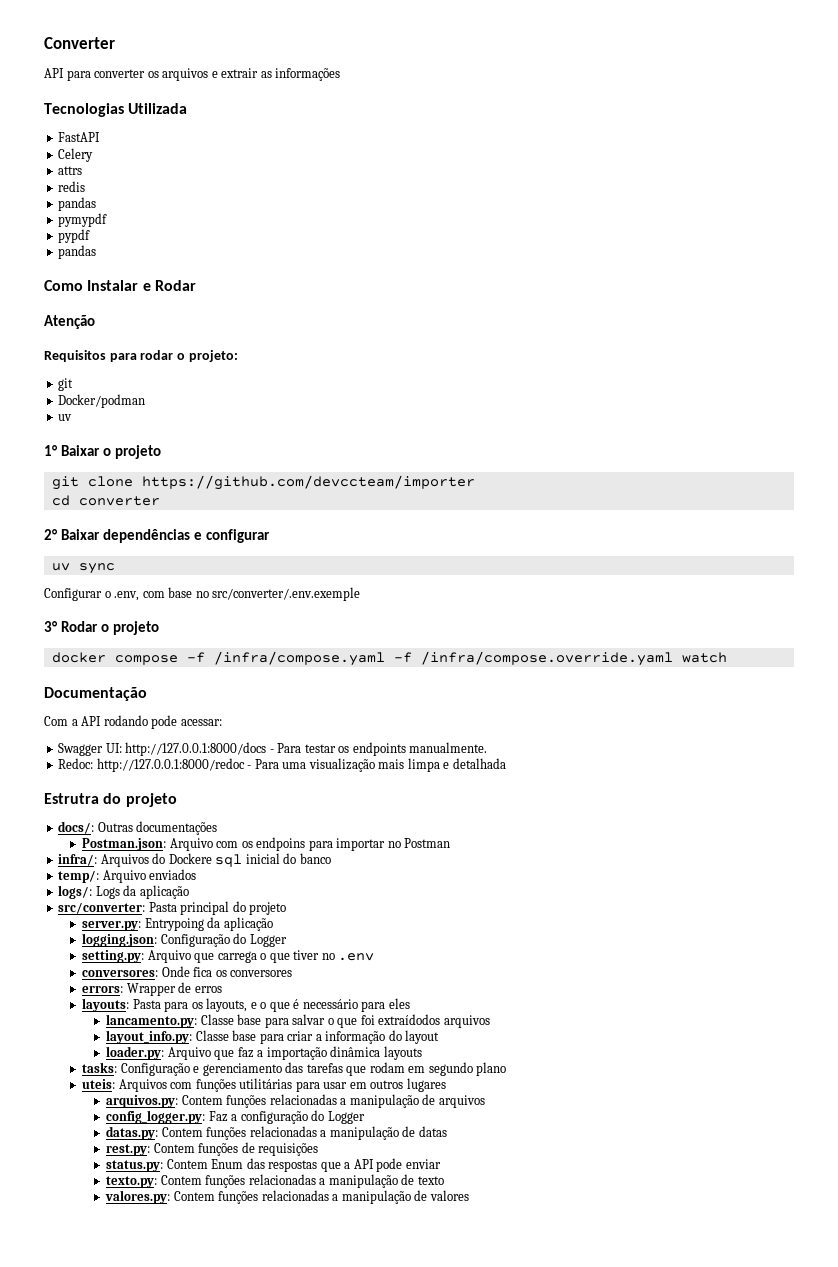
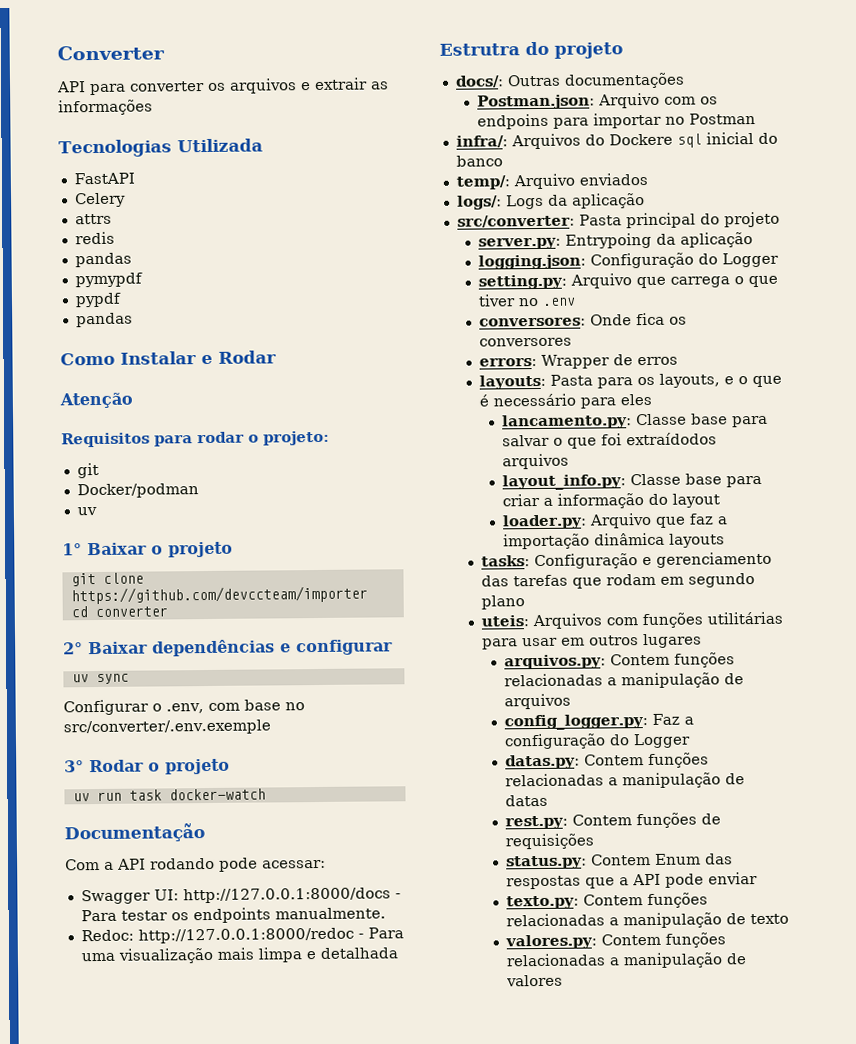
- docker compose -f /infra/compose.yaml -f /infra/compose.override.yaml watch
+ uv run task docker-watch

